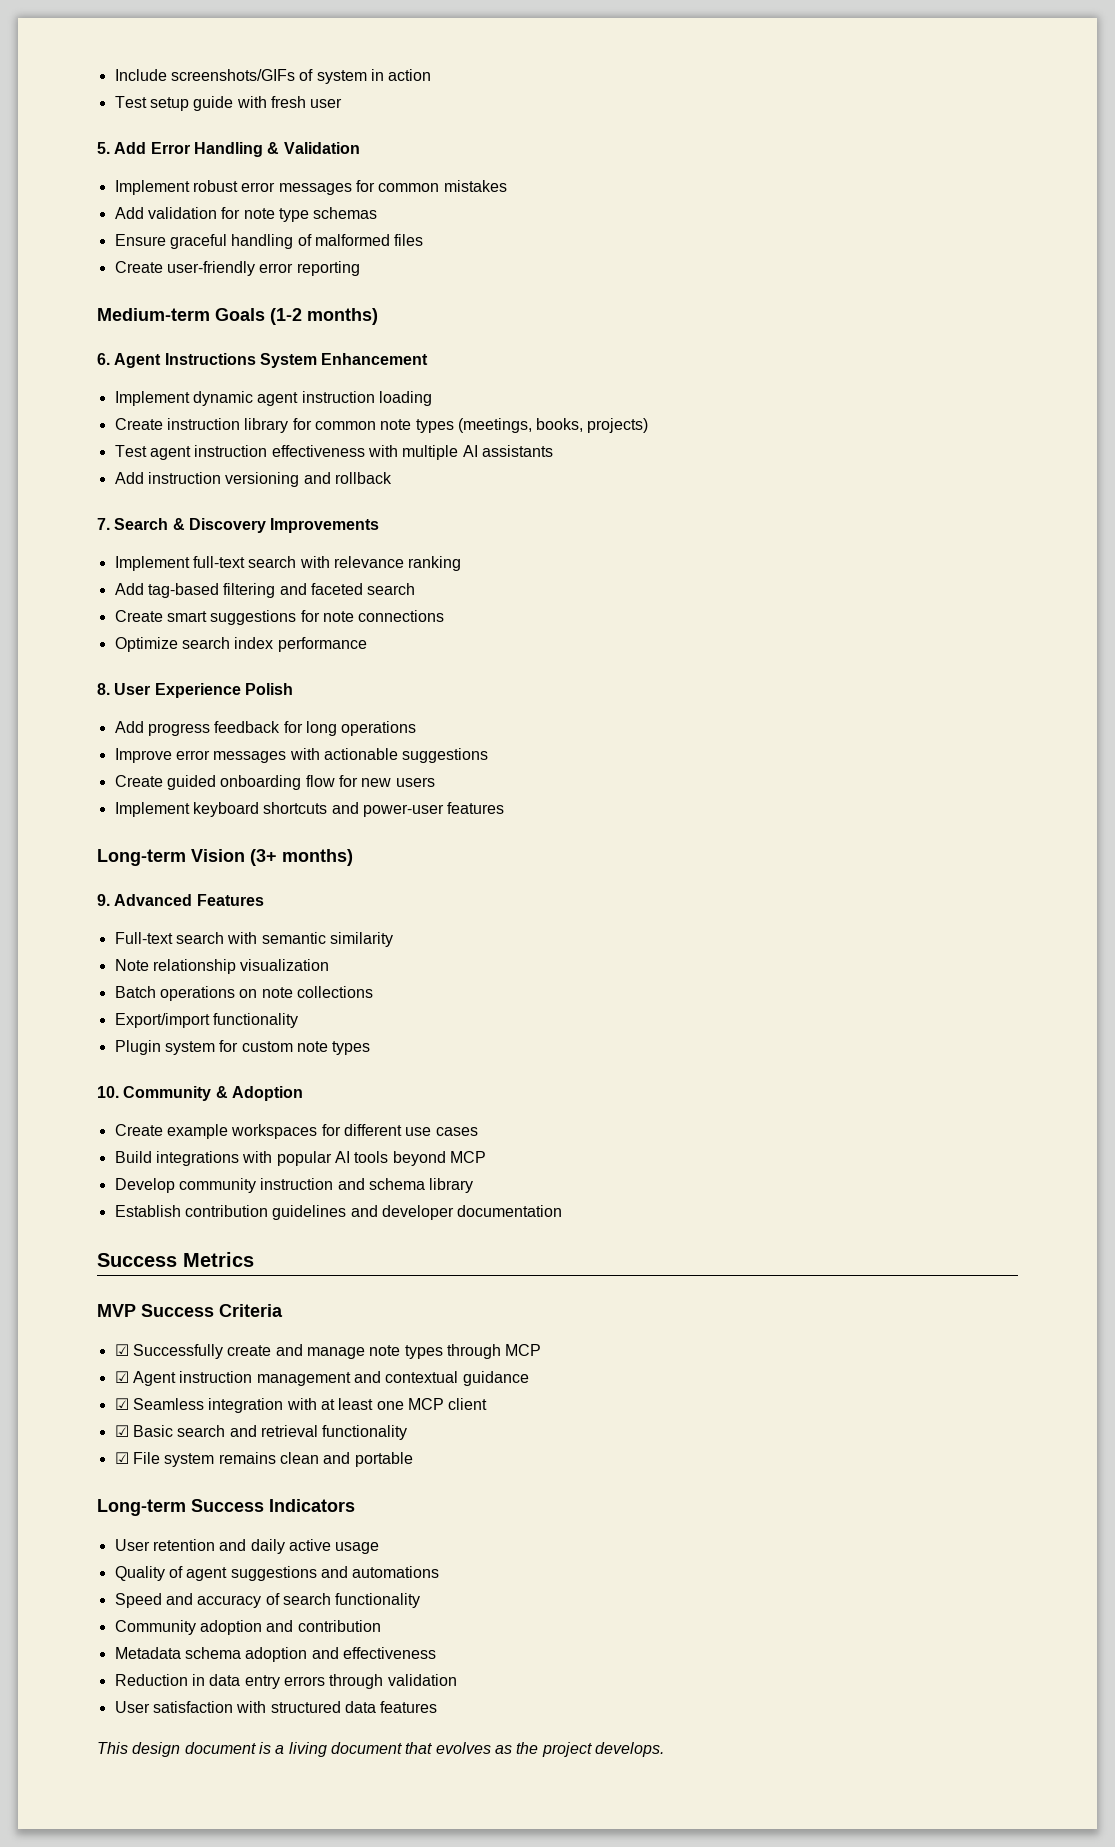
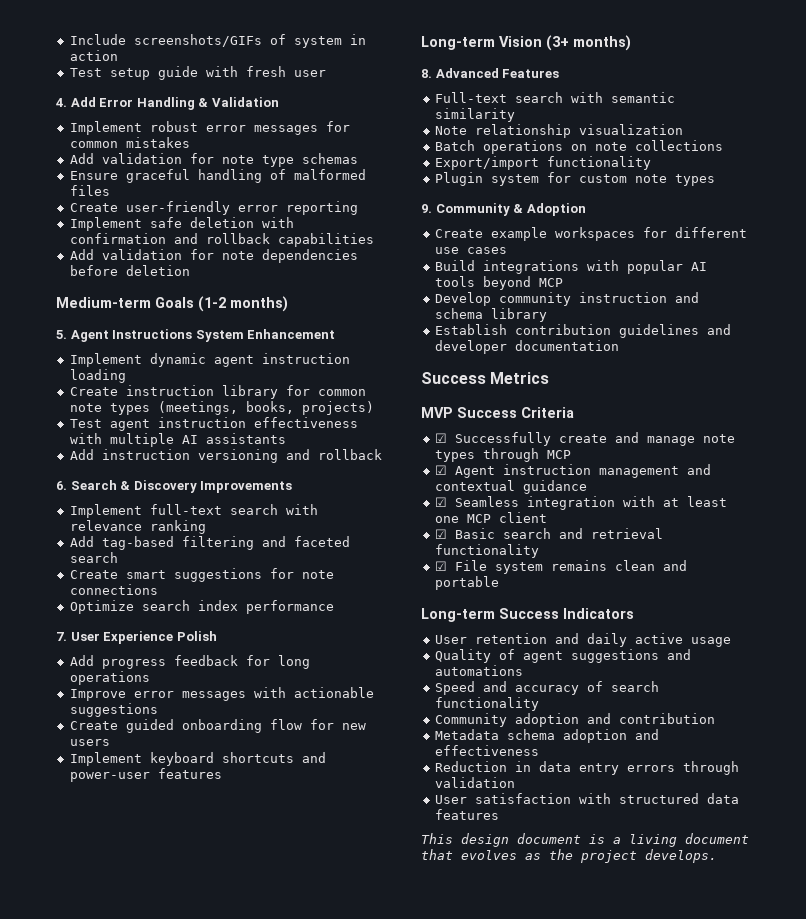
- 5. Add Error Handling & Validation
+ 4. Add Error Handling & Validation
+ Implement safe deletion with confirmation and rollback capabilities
+ Add validation for note dependencies before deletion
- 6. Agent Instructions System Enhancement
+ 5. Agent Instructions System Enhancement
- 7. Search & Discovery Improvements
+ 6. Search & Discovery Improvements
- 8. User Experience Polish
+ 7. User Experience Polish
- 9. Advanced Features
+ 8. Advanced Features
- 10. Community & Adoption
+ 9. Community & Adoption

